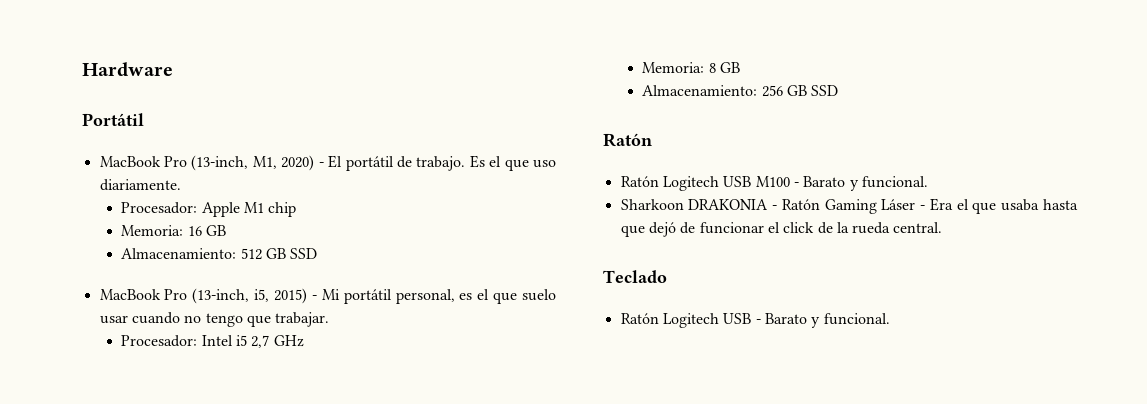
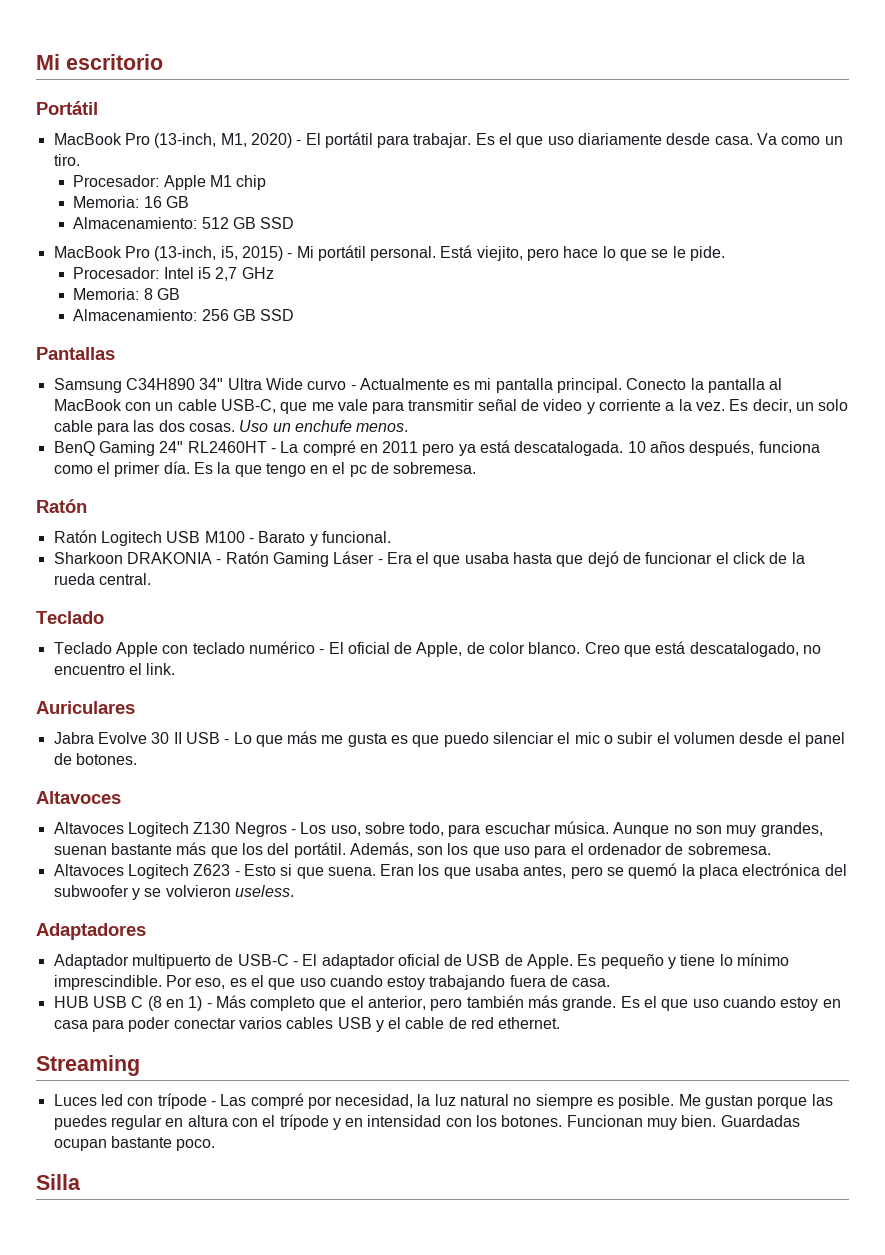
- Hardware
+ Mi escritorio
- MacBook Pro (13-inch, M1, 2020) - El portátil de trabajo. Es el que uso diariamente.
+ MacBook Pro (13-inch, M1, 2020) - El portátil para trabajar. Es el que uso diariamente desde casa. Va como un tiro.
- MacBook Pro (13-inch, i5, 2015) - Mi portátil personal, es el que suelo usar cuando no tengo que trabajar.
+ MacBook Pro (13-inch, i5, 2015) - Mi portátil personal. Está viejito, pero hace lo que se le pide.
+ Pantallas
+ Samsung C34H890 34" Ultra Wide curvo - Actualmente es mi pantalla principal. Conecto la pantalla al MacBook con un cable USB-C, que me vale para transmitir señal de video y corriente a la vez. Es decir, un solo cable para las dos cosas. Uso un enchufe menos.
+ BenQ Gaming 24" RL2460HT - La compré en 2011 pero ya está descatalogada. 10 años después, funciona como el primer día. Es la que tengo en el pc de sobremesa.
- Ratón Logitech USB - Barato y funcional.
+ Teclado Apple con teclado numérico - El oficial de Apple, de color blanco. Creo que está descatalogado, no encuentro el link.
+ Auriculares
+ Jabra Evolve 30 II USB - Lo que más me gusta es que puedo silenciar el mic o subir el volumen desde el panel de botones.
+ Altavoces
+ Altavoces Logitech Z130 Negros - Los uso, sobre todo, para escuchar música. Aunque no son muy grandes, suenan bastante más que los del portátil. Además, son los que uso para el ordenador de sobremesa.
+ Altavoces Logitech Z623 - Esto si que suena. Eran los que usaba antes, pero se quemó la placa electrónica del subwoofer y se volvieron useless.
+ Adaptadores
+ Adaptador multipuerto de USB-C - El adaptador oficial de USB de Apple. Es pequeño y tiene lo mínimo imprescindible. Por eso, es el que uso cuando estoy trabajando fuera de casa.
+ HUB USB C (8 en 1) - Más completo que el anterior, pero también más grande. Es el que uso cuando estoy en casa para poder conectar varios cables USB y el cable de red ethernet.
+ Streaming
+ Luces led con trípode - Las compré por necesidad, la luz natural no siempre es posible. Me gustan porque las puedes regular en altura con el trípode y en intensidad con los botones. Funcionan muy bien. Guardadas ocupan bastante poco.
+ Silla

